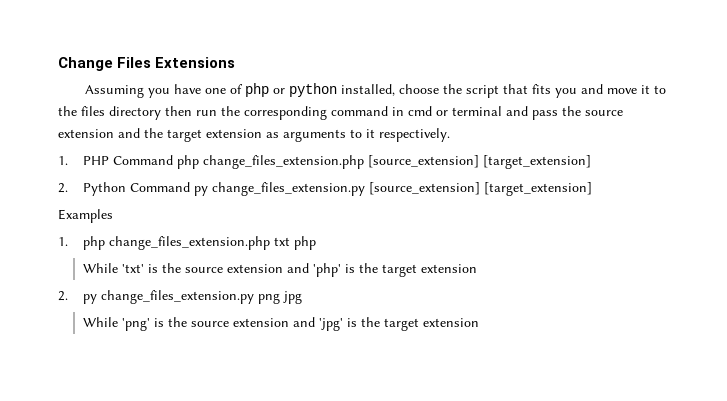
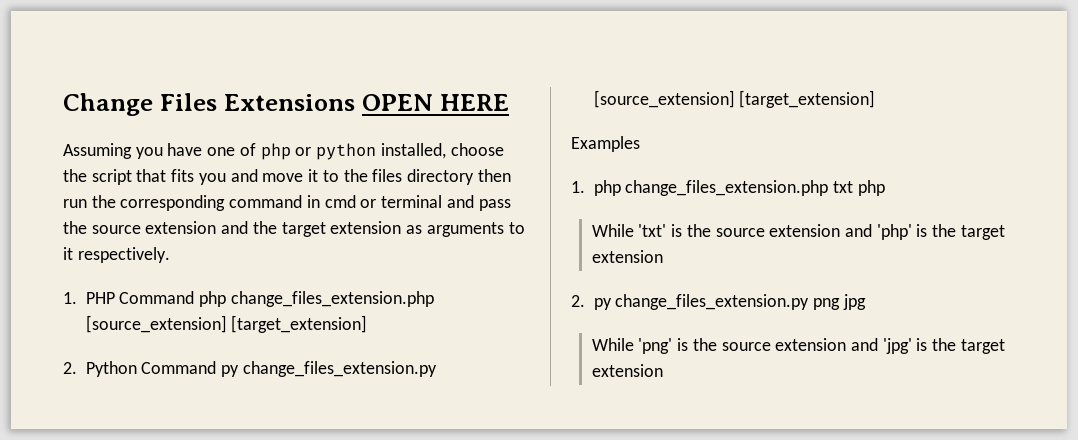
- Change Files Extensions
+ Change Files Extensions OPEN HERE

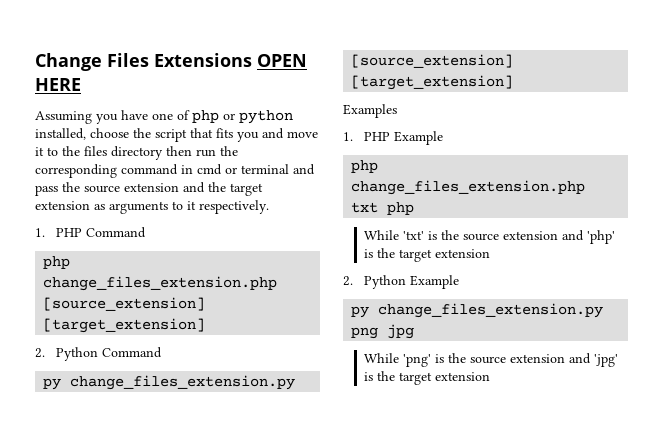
- 1. PHP Command php change_files_extension.php [source_extension] [target_extension]
+ 1. PHP Command
+ php change_files_extension.php [source_extension] [target_extension]
- 2. Python Command py change_files_extension.py [source_extension] [target_extension]
+ 2. Python Command
+ py change_files_extension.py [source_extension] [target_extension]
- 1. php change_files_extension.php txt php
+ 1. PHP Example
+ php change_files_extension.php txt php
- 2. py change_files_extension.py png jpg
+ 2. Python Example
+ py change_files_extension.py png jpg

